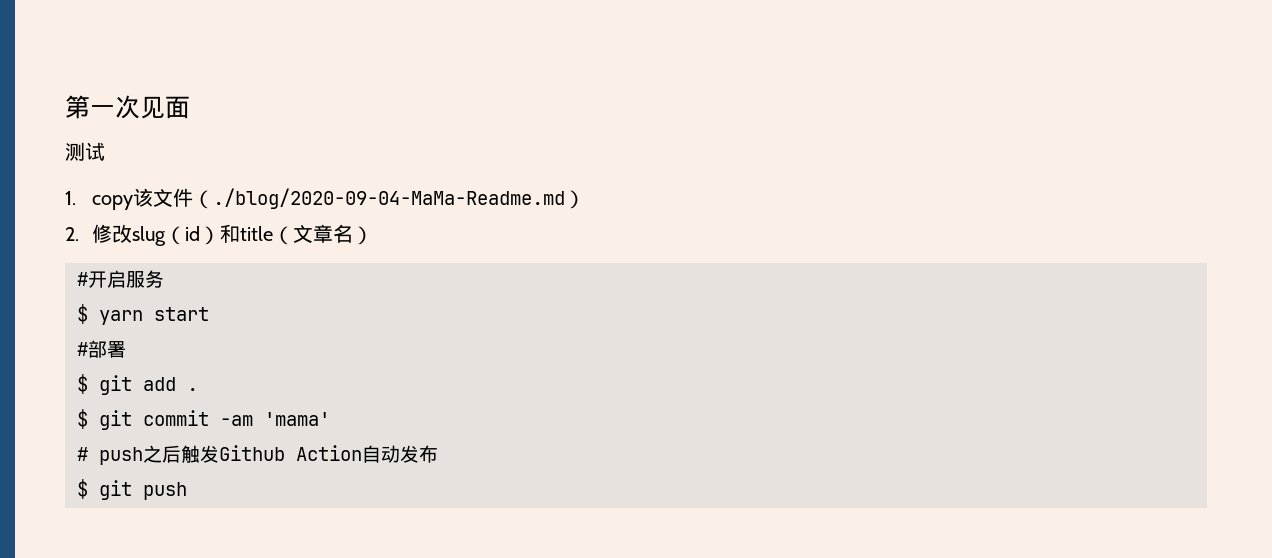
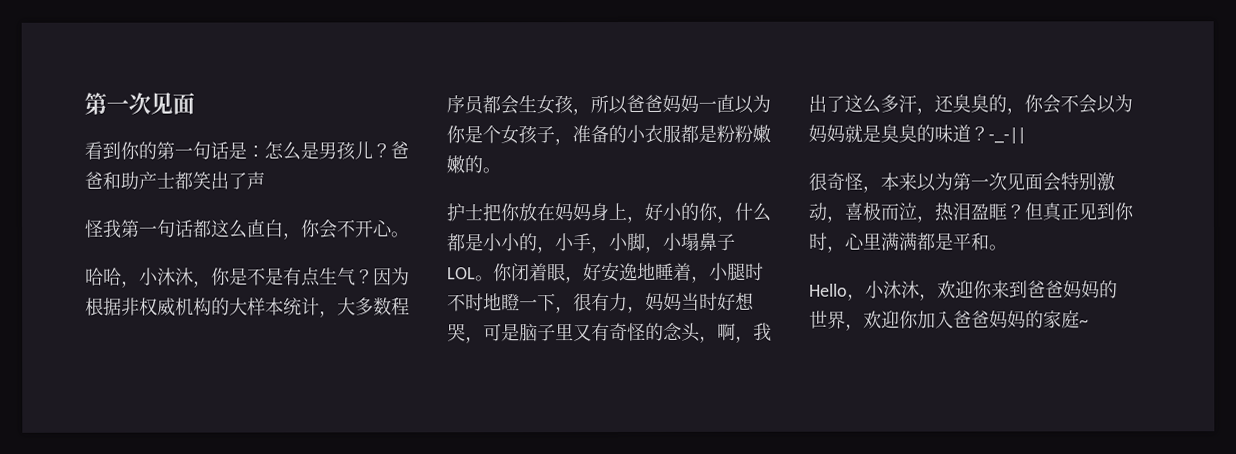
- 测试
- 1. copy该文件（./blog/2020-09-04-MaMa-Readme.md）
- 2.修改slug（id）和title（文章名）
- #开启服务
- $ yarn start
- #部署
- $ git add .
- $ git commit -am 'mama'
- # push之后触发Github Action自动发布
- $ git push
+ 看到你的第一句话是：怎么是男孩儿？爸爸和助产士都笑出了声
+ 怪我第一句话都这么直白，你会不开心。
+ 哈哈，小沐沐，你是不是有点生气？因为根据非权威机构的大样本统计，大多数程序员都会生女孩，所以爸爸妈妈一直以为你是个女孩子，准备的小衣服都是粉粉嫩嫩的。
+ 护士把你放在妈妈身上，好小的你，什么都是小小的，小手，小脚，小塌鼻子LOL。你闭着眼，好安逸地睡着，小腿时不时地瞪一下，很有力，妈妈当时好想哭，可是脑子里又有奇怪的念头，啊，我出了这么多汗，还臭臭的，你会不会以为妈妈就是臭臭的味道？-_-||
+ 很奇怪，本来以为第一次见面会特别激动，喜极而泣，热泪盈眶？但真正见到你时，心里满满都是平和。
+ Hello，小沐沐，欢迎你来到爸爸妈妈的世界，欢迎你加入爸爸妈妈的家庭~

